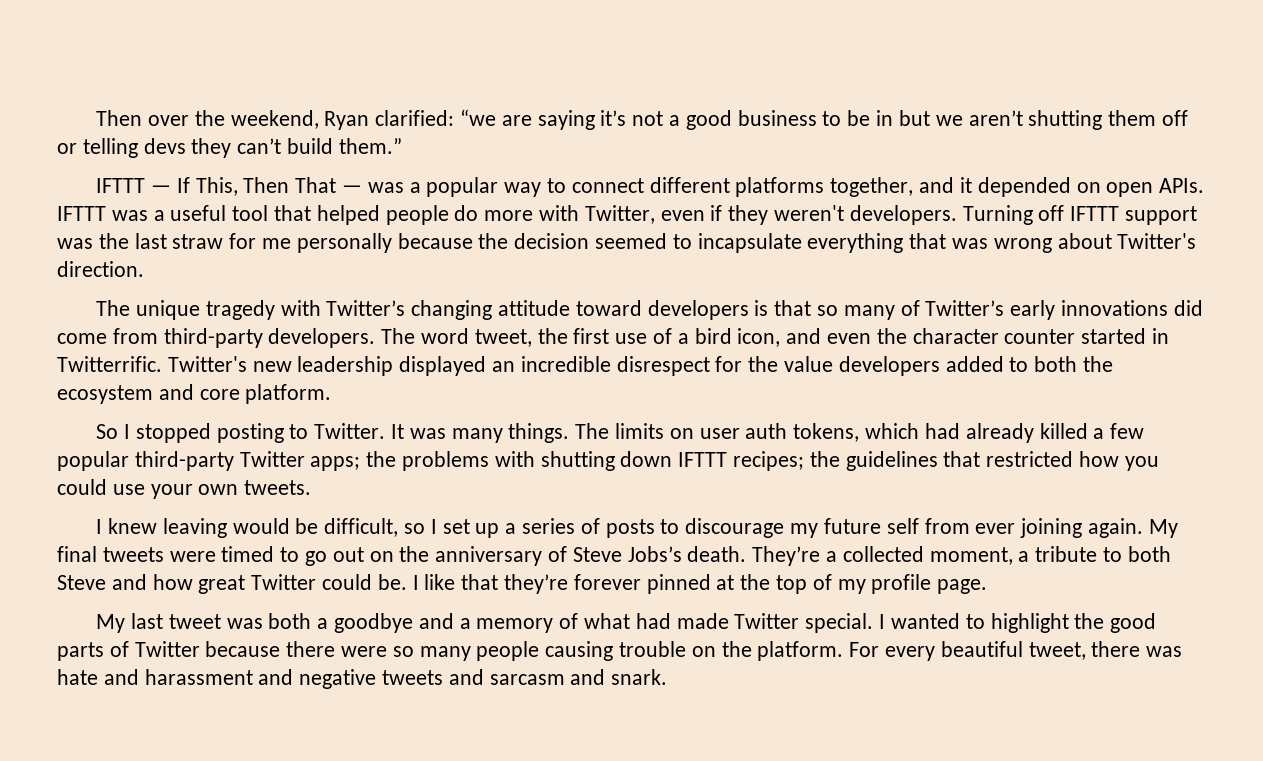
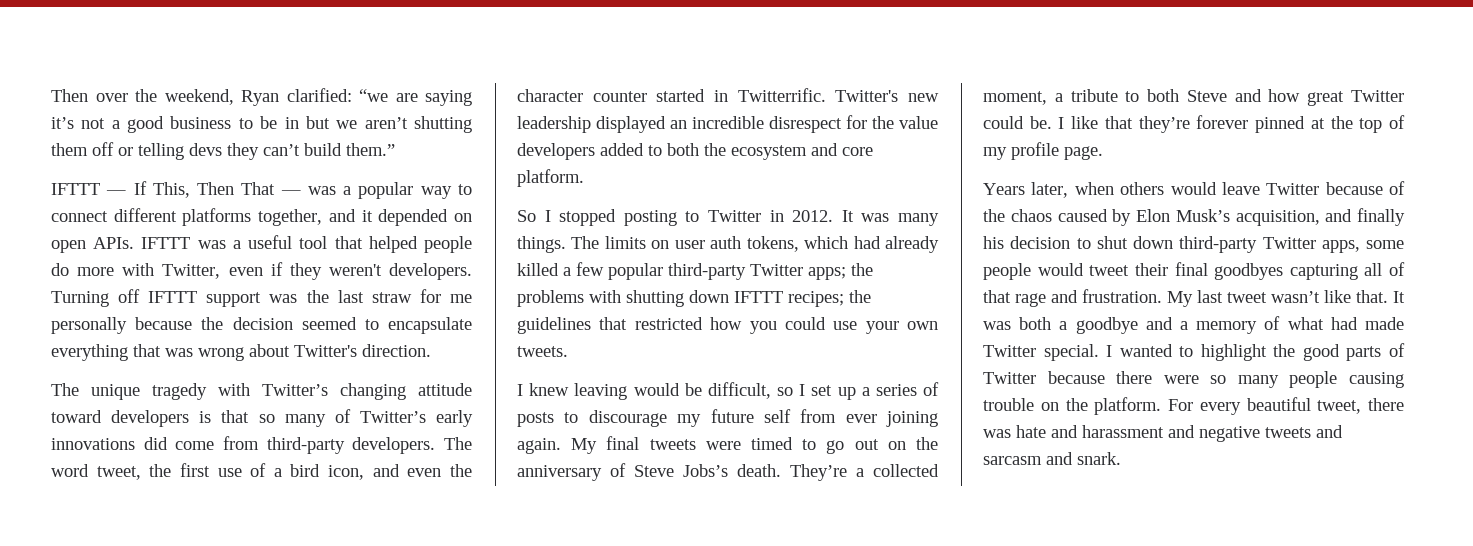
- Turning off IFTTT support was the last straw for me personally because the decision seemed to incapsulate everything that was wrong about Twitter's direction.
+ Turning off IFTTT support was the last straw for me personally because the decision seemed to encapsulate everything that was wrong about Twitter's direction.
- So I stopped posting to Twitter.
+ So I stopped posting to Twitter in 2012.
- My last tweet was both a goodbye and a memory of what had made Twitter special.
+ Years later, when others would leave Twitter because of the chaos caused by Elon Musk’s acquisition, and finally his decision to shut down third-party Twitter apps, some people would tweet their final goodbyes capturing all of that rage and frustration. My last tweet wasn’t like that. It was both a goodbye and a memory of what had made Twitter special.

